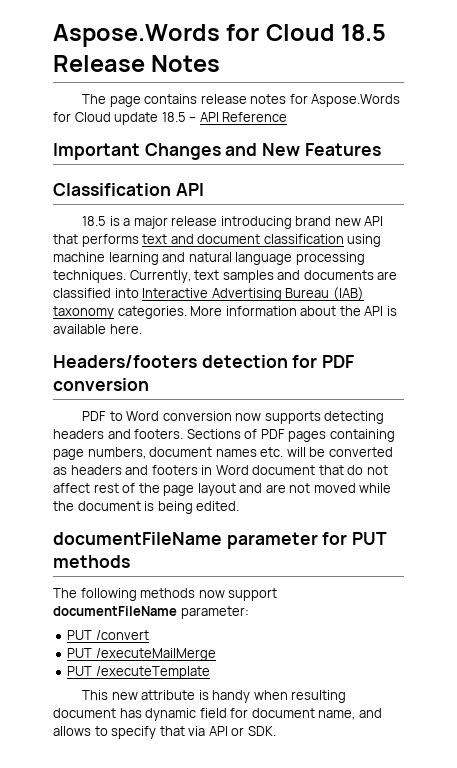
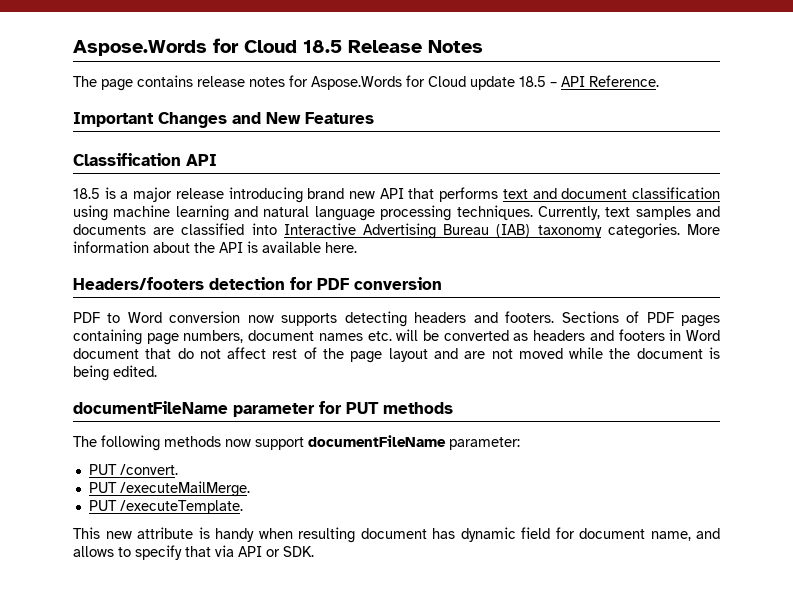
- The page contains release notes for Aspose.Words for Cloud update 18.5 – API Reference
+ The page contains release notes for Aspose.Words for Cloud update 18.5 – API Reference.
- PUT /convert
- PUT /executeMailMerge
- PUT /executeTemplate
+ PUT /convert.
+ PUT /executeMailMerge.
+ PUT /executeTemplate.

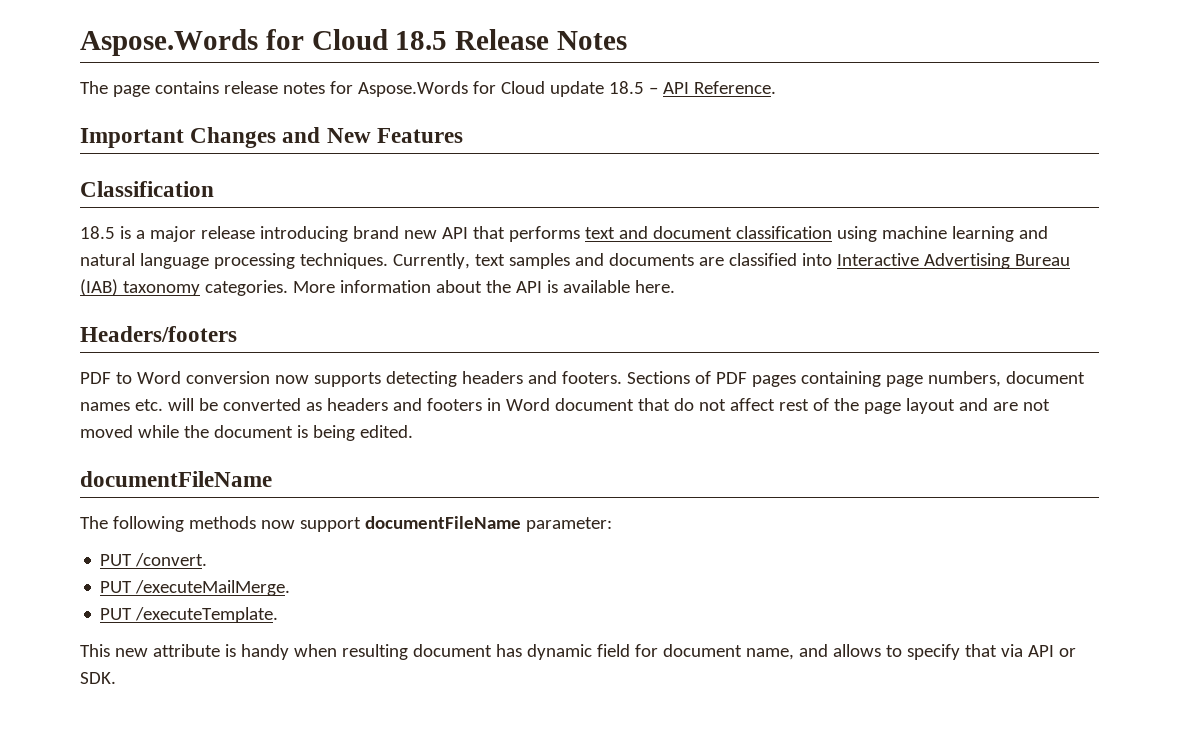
- Classification API
+ Classification
- Headers/footers detection for PDF conversion
+ Headers/footers
  Sections of PDF pages containing page numbers, document names etc. will be converted as headers and footers in Word document that do not affect rest of the page layout and are not moved while the document is being edited.
- documentFileName parameter for PUT methods
+ documentFileName

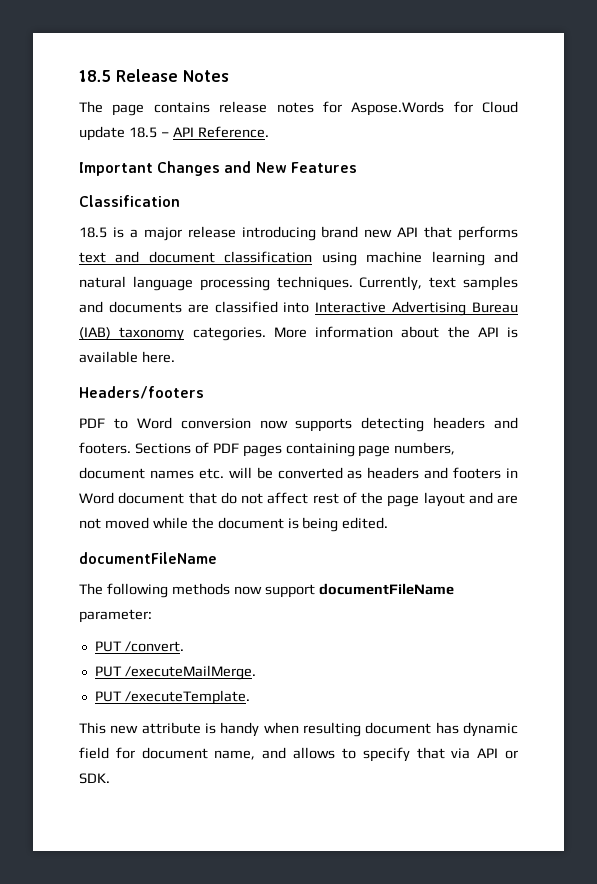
- Aspose.Words for Cloud 18.5 Release Notes
+ 18.5 Release Notes

